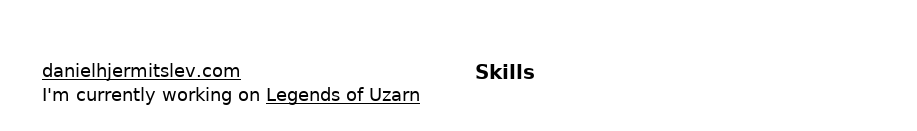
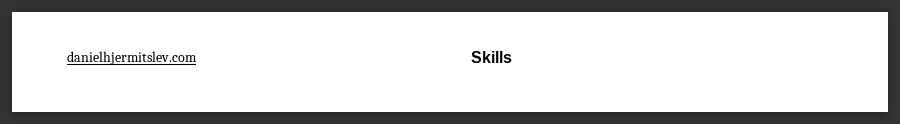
- I'm currently working on Legends of Uzarn

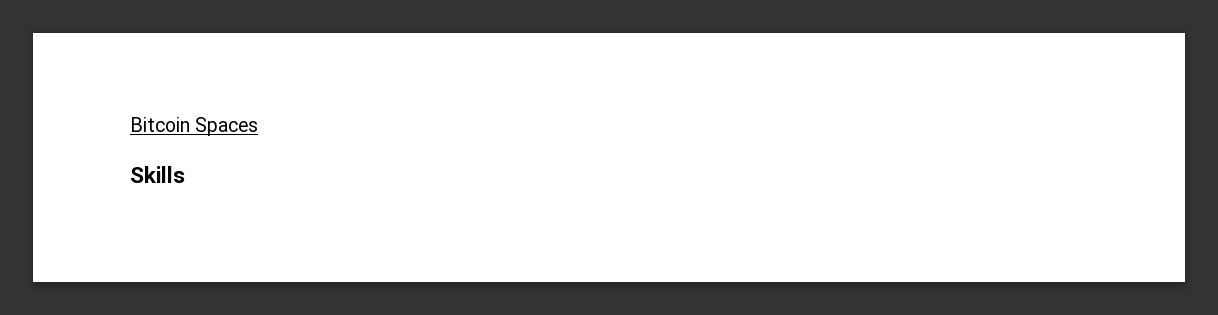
- danielhjermitslev.com
+ Bitcoin Spaces

